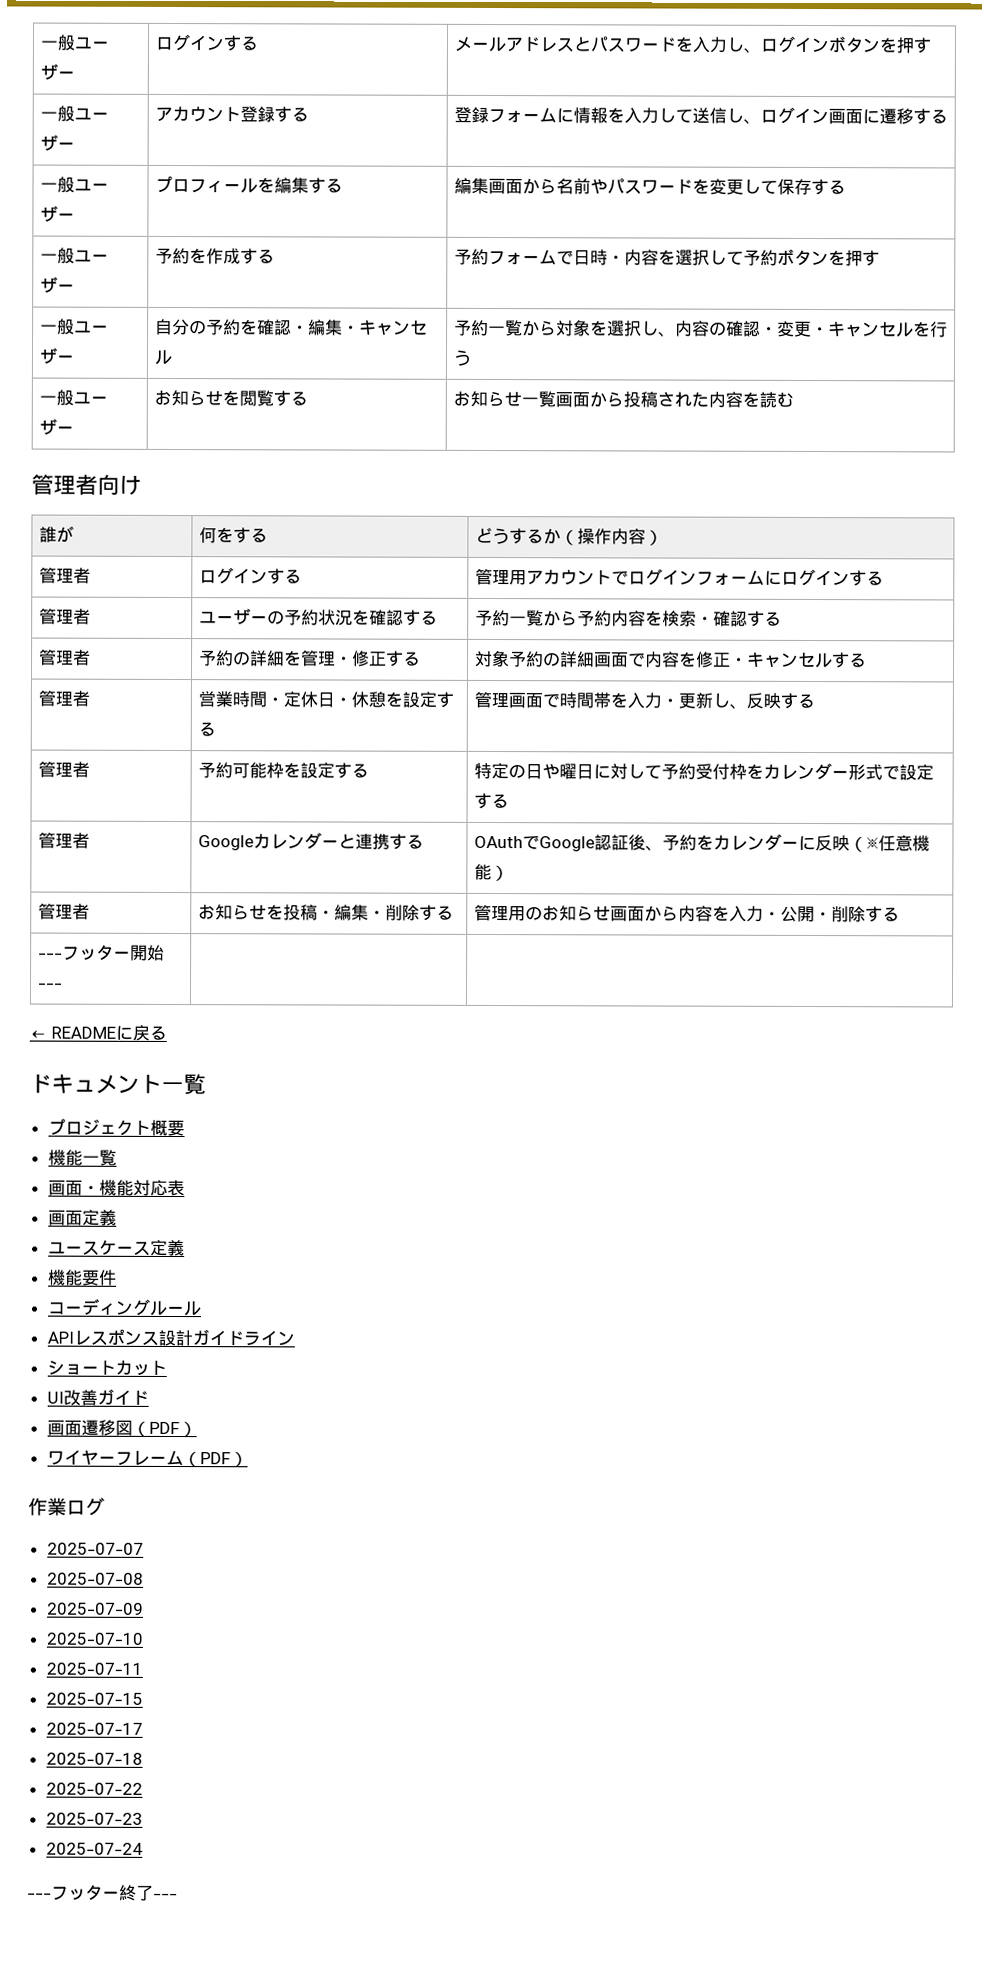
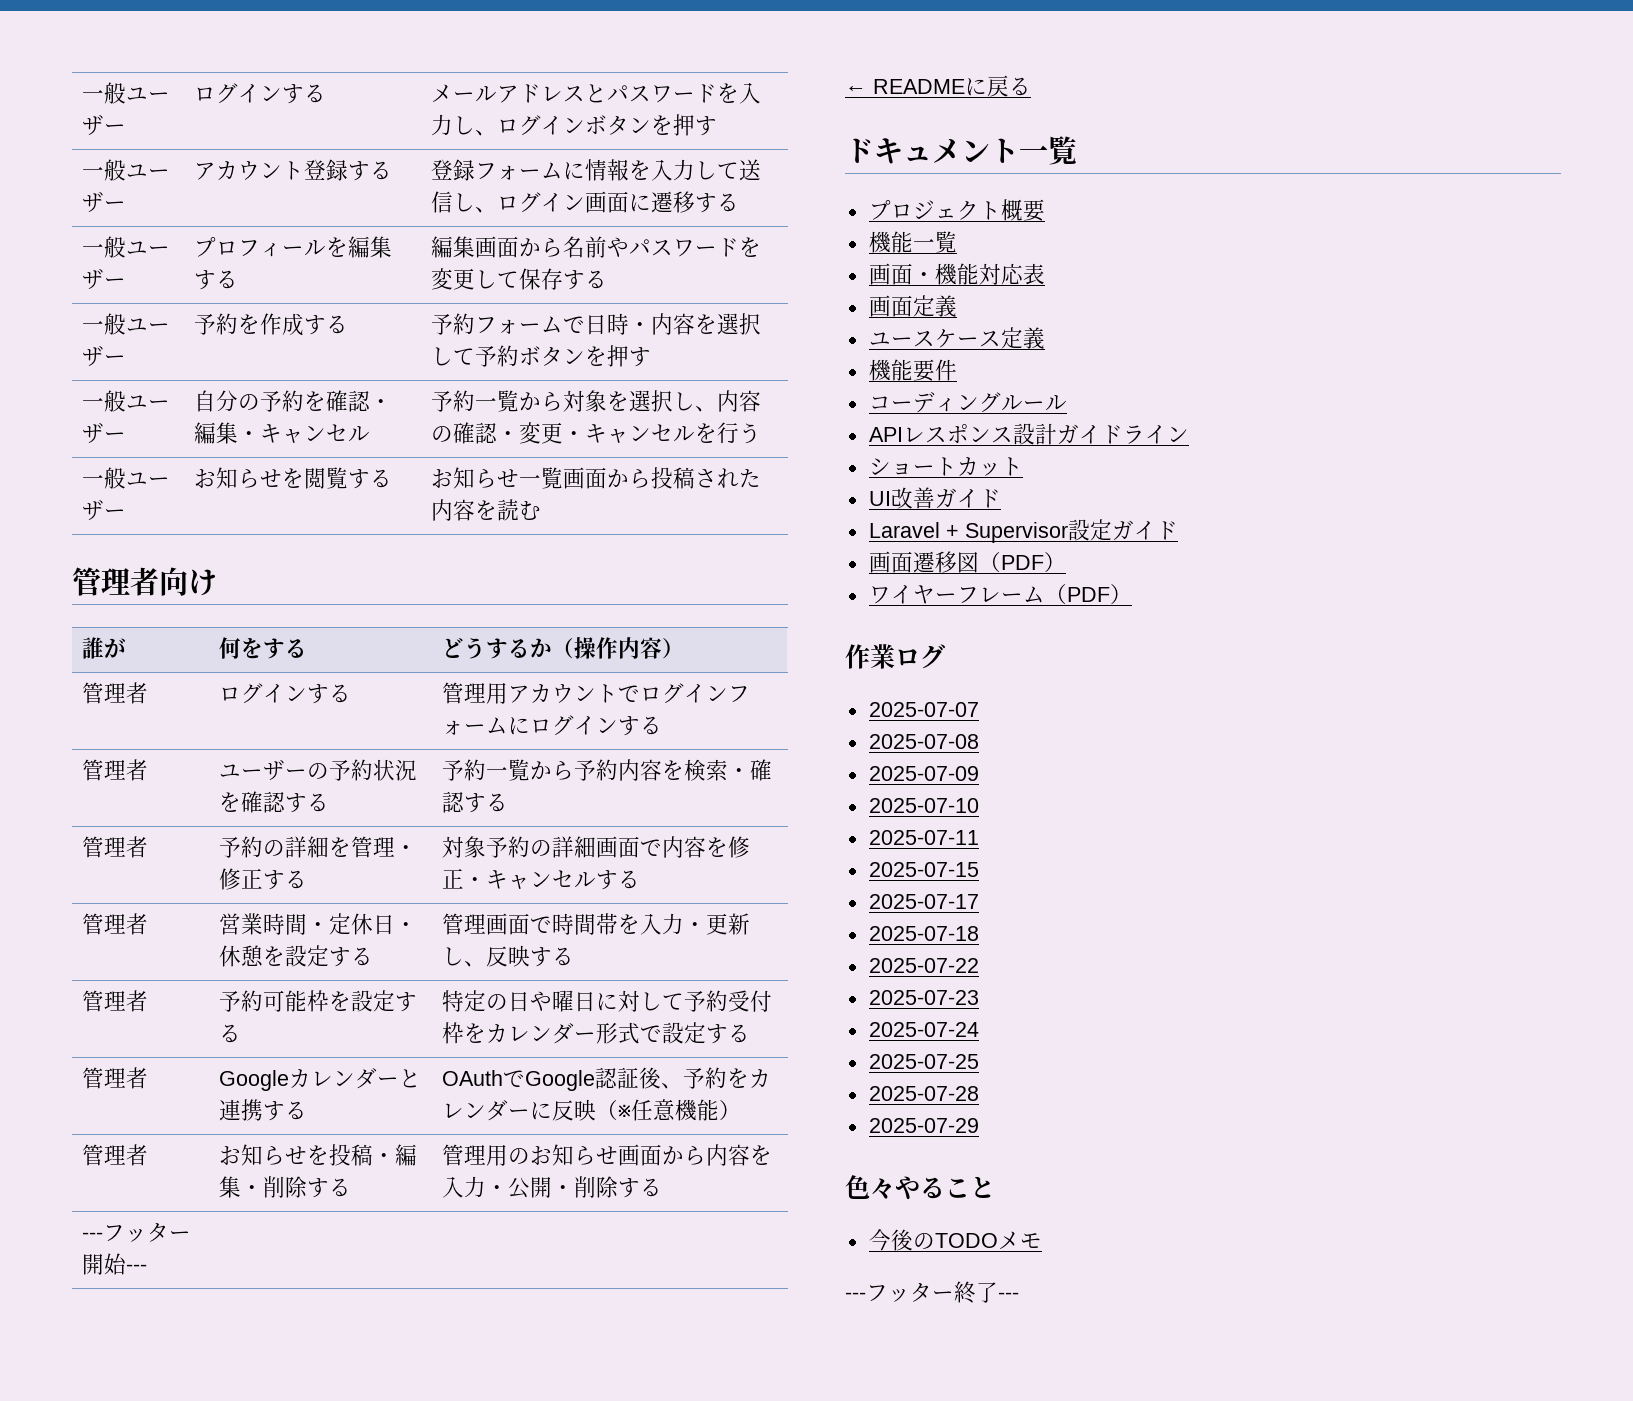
+ Laravel + Supervisor設定ガイド
+ 2025-07-25
+ 2025-07-28
+ 2025-07-29
+ 色々やること
+ 今後のTODOメモ

